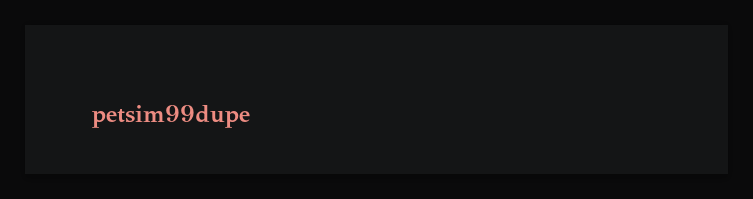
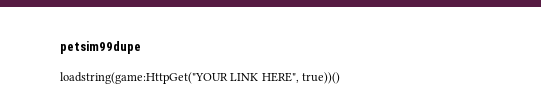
+ loadstring(game:HttpGet("YOUR LINK HERE", true))()

